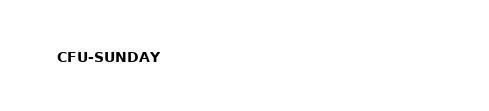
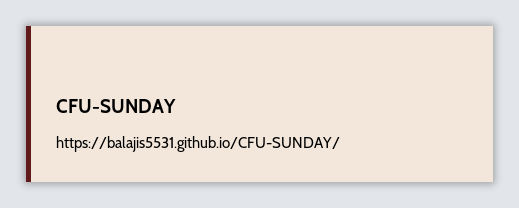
+ https://balajis5531.github.io/CFU-SUNDAY/

